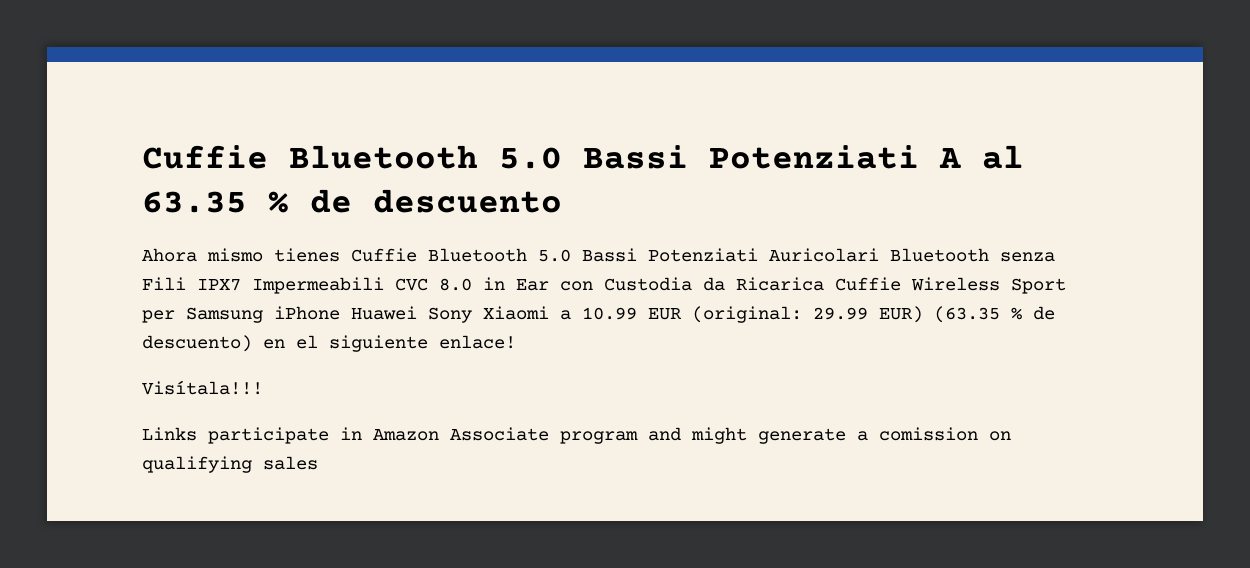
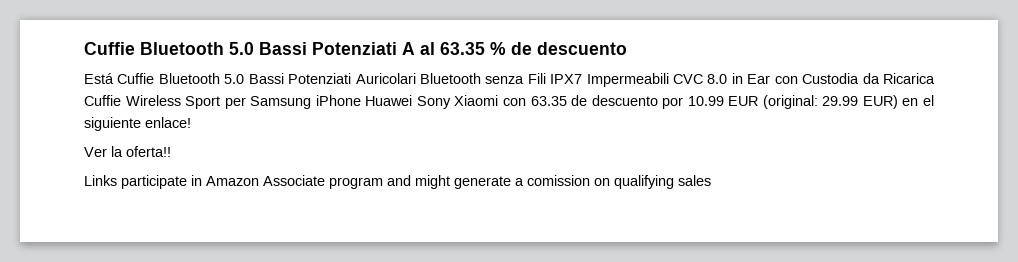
- Ahora mismo tienes Cuffie Bluetooth 5.0 Bassi Potenziati Auricolari Bluetooth senza Fili IPX7 Impermeabili CVC 8.0 in Ear con Custodia da Ricarica Cuffie Wireless Sport per Samsung iPhone Huawei Sony Xiaomi a 10.99 EUR (original: 29.99 EUR) (63.35 % de descuento) en el siguiente enlace!
+ Está Cuffie Bluetooth 5.0 Bassi Potenziati Auricolari Bluetooth senza Fili IPX7 Impermeabili CVC 8.0 in Ear con Custodia da Ricarica Cuffie Wireless Sport per Samsung iPhone Huawei Sony Xiaomi con 63.35 de descuento por 10.99 EUR (original: 29.99 EUR) en el siguiente enlace!
- Visítala!!!
+ Ver la oferta!!

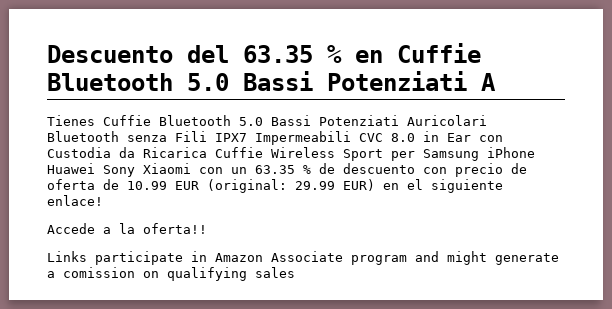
- Cuffie Bluetooth 5.0 Bassi Potenziati A al 63.35 % de descuento
- Está Cuffie Bluetooth 5.0 Bassi Potenziati Auricolari Bluetooth senza Fili IPX7 Impermeabili CVC 8.0 in Ear con Custodia da Ricarica Cuffie Wireless Sport per Samsung iPhone Huawei Sony Xiaomi con 63.35 de descuento por 10.99 EUR (original: 29.99 EUR) en el siguiente enlace!
+ Descuento del 63.35 % en Cuffie Bluetooth 5.0 Bassi Potenziati A
+ Tienes Cuffie Bluetooth 5.0 Bassi Potenziati Auricolari Bluetooth senza Fili IPX7 Impermeabili CVC 8.0 in Ear con Custodia da Ricarica Cuffie Wireless Sport per Samsung iPhone Huawei Sony Xiaomi con un 63.35 % de descuento con precio de oferta de 10.99 EUR (original: 29.99 EUR) en el siguiente enlace!
- Ver la oferta!!
+ Accede a la oferta!!

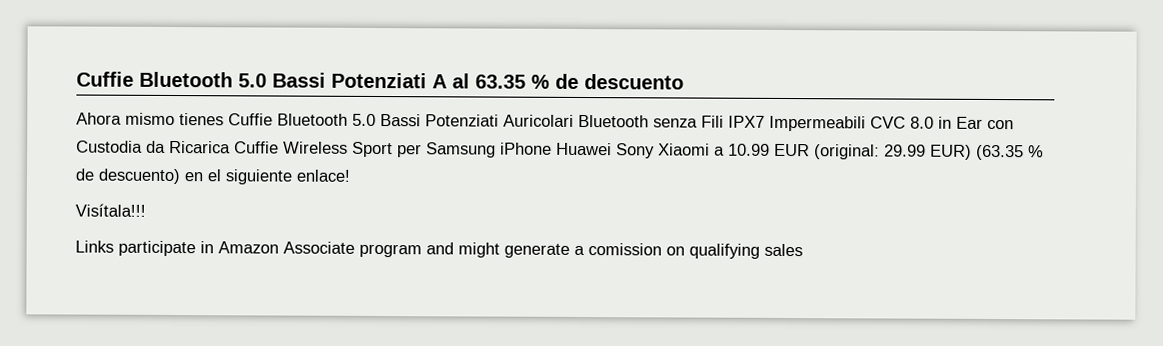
- Descuento del 63.35 % en Cuffie Bluetooth 5.0 Bassi Potenziati A
- Tienes Cuffie Bluetooth 5.0 Bassi Potenziati Auricolari Bluetooth senza Fili IPX7 Impermeabili CVC 8.0 in Ear con Custodia da Ricarica Cuffie Wireless Sport per Samsung iPhone Huawei Sony Xiaomi con un 63.35 % de descuento con precio de oferta de 10.99 EUR (original: 29.99 EUR) en el siguiente enlace!
+ Cuffie Bluetooth 5.0 Bassi Potenziati A al 63.35 % de descuento
+ Ahora mismo tienes Cuffie Bluetooth 5.0 Bassi Potenziati Auricolari Bluetooth senza Fili IPX7 Impermeabili CVC 8.0 in Ear con Custodia da Ricarica Cuffie Wireless Sport per Samsung iPhone Huawei Sony Xiaomi a 10.99 EUR (original: 29.99 EUR) (63.35 % de descuento) en el siguiente enlace!
- Accede a la oferta!!
+ Visítala!!!

